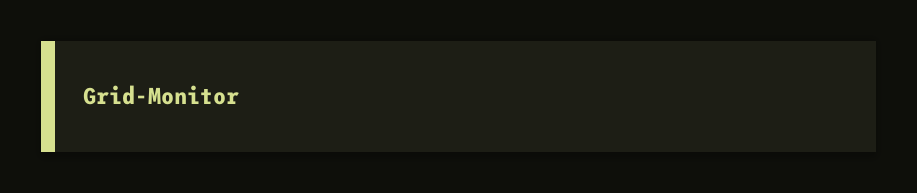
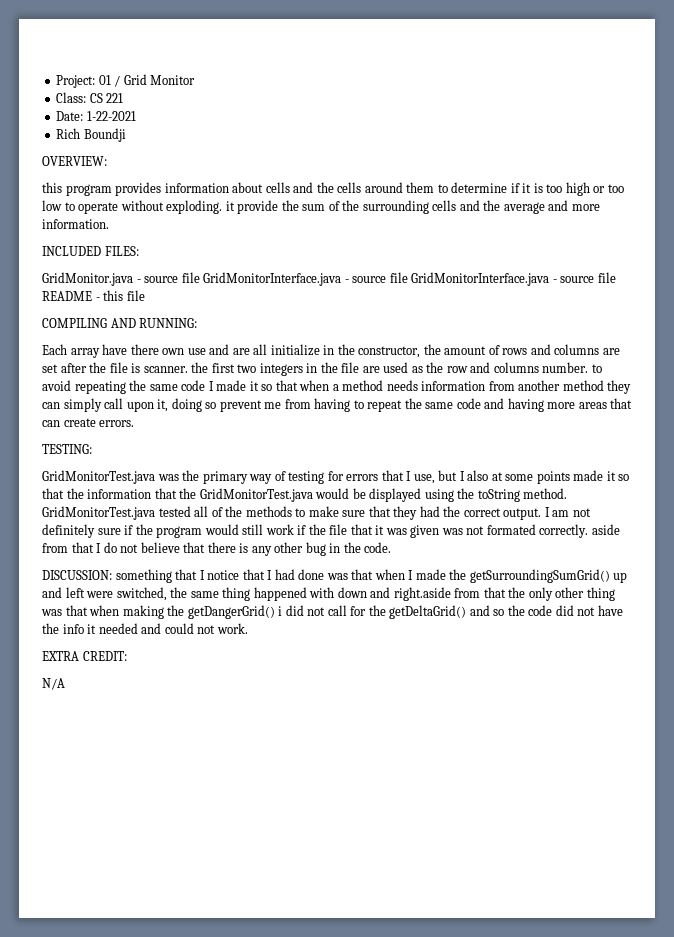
- Grid-Monitor
+ Project: 01 / Grid Monitor
+ Class: CS 221
+ Date: 1-22-2021
+ Rich Boundji
+ OVERVIEW:
+ this program provides information about cells and the cells around them to determine if it is too high or too low to operate without exploding. it provide the sum of the surrounding cells and the average and more information.
+ INCLUDED FILES:
+ GridMonitor.java - source file GridMonitorInterface.java - source file GridMonitorInterface.java - source file README - this file
+ COMPILING AND RUNNING:
+ Each array have there own use and are all initialize in the constructor, the amount of rows and columns are set after the file is scanner. the first two integers in the file are used as the row and columns number. to avoid repeating the same code I made it so that when a method needs information from another method they can simply call upon it, doing so prevent me from having to repeat the same code and having more areas that can create errors.
+ TESTING:
+ GridMonitorTest.java was the primary way of testing for errors that I use, but I also at some points made it so that the information that the GridMonitorTest.java would be displayed using the toString method. GridMonitorTest.java tested all of the methods to make sure that they had the correct output. I am not definitely sure if the program would still work if the file that it was given was not formated correctly. aside from that I do not believe that there is any other bug in the code.
+ DISCUSSION: something that I notice that I had done was that when I made the getSurroundingSumGrid() up and left were switched, the same thing happened with down and right.aside from that the only other thing was that when making the getDangerGrid() i did not call for the getDeltaGrid() and so the code did not have the info it needed and could not work.
+ EXTRA CREDIT:
+ N/A

